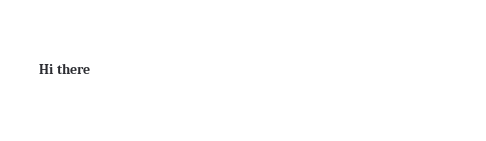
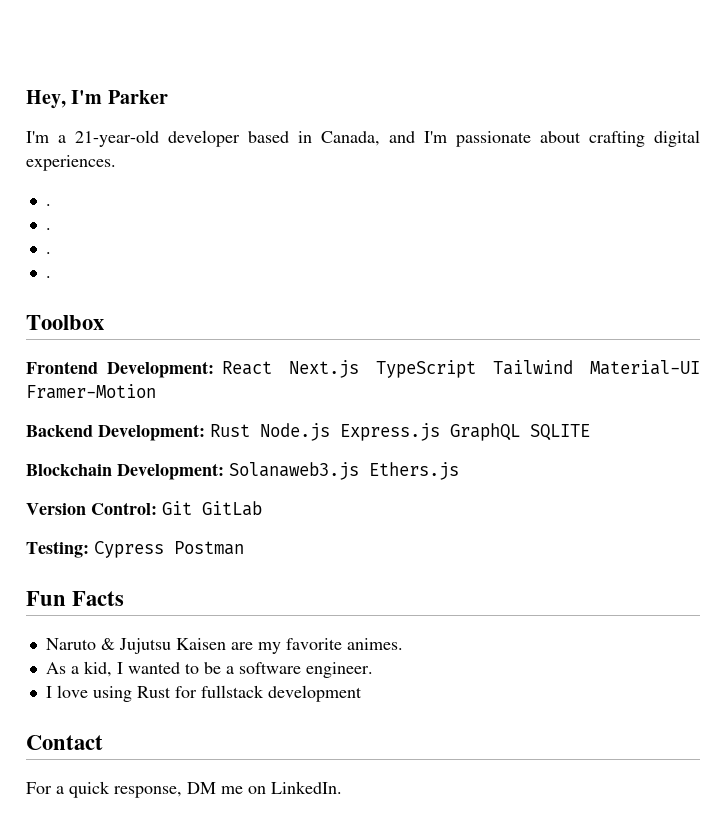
- Hi there
+ Hey, I'm Parker
+ I'm a 21-year-old developer based in Canada, and I'm passionate about crafting digital experiences.
+ .
+ .
+ .
+ .
+ Toolbox
+ Frontend Development: React Next.js TypeScript Tailwind Material-UI Framer-Motion
+ Backend Development: Rust Node.js Express.js GraphQL SQLITE
+ Blockchain Development: Solanaweb3.js Ethers.js
+ Version Control: Git GitLab
+ Testing: Cypress Postman
+ Fun Facts
+ Naruto & Jujutsu Kaisen are my favorite animes.
+ As a kid, I wanted to be a software engineer.
+ I love using Rust for fullstack development
+ Contact
+ For a quick response, DM me on LinkedIn.

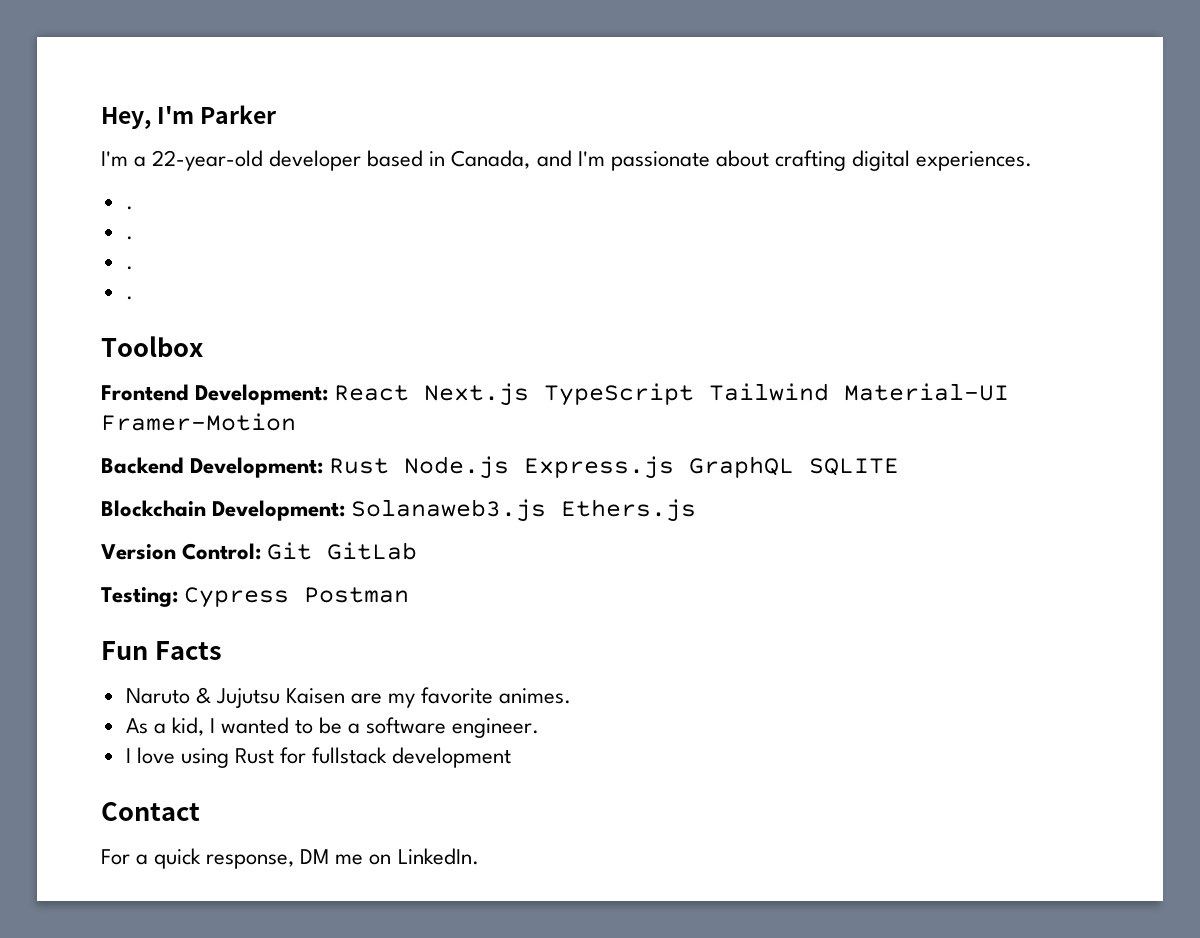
- I'm a 21-year-old developer based in Canada, and I'm passionate about crafting digital experiences.
+ I'm a 22-year-old developer based in Canada, and I'm passionate about crafting digital experiences.

